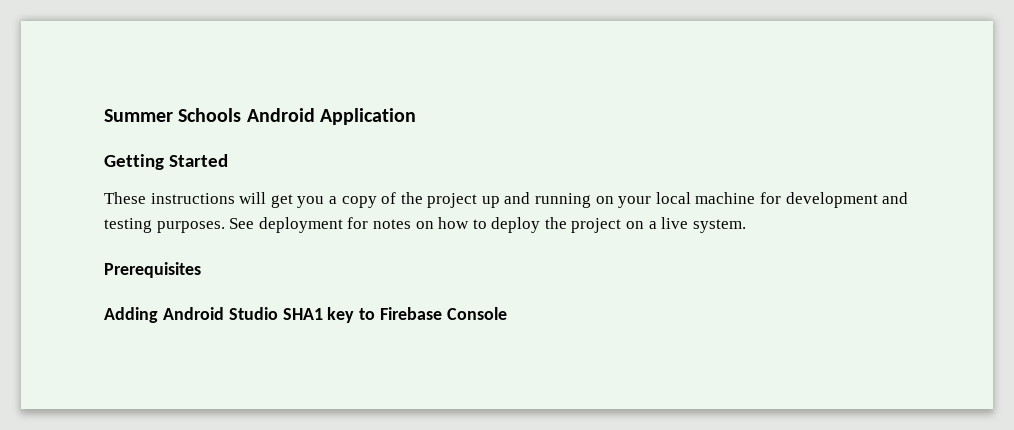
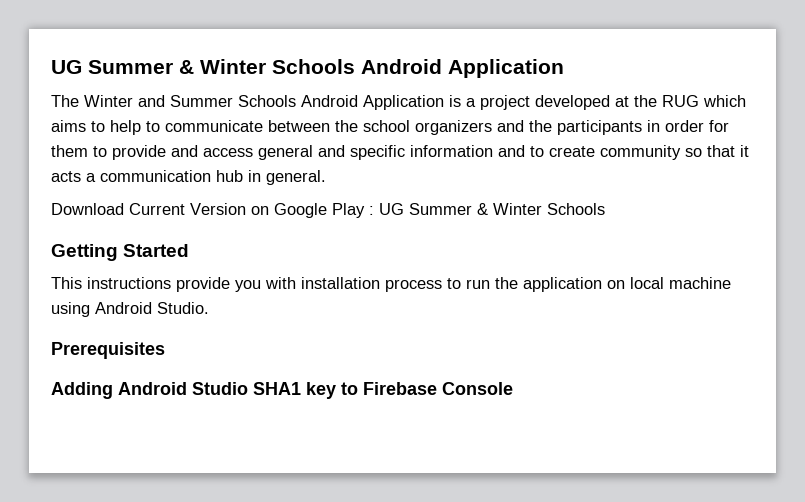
- Summer Schools Android Application
+ UG Summer & Winter Schools Android Application
+ The Winter and Summer Schools Android Application is a project developed at the RUG which aims to help to communicate between the school organizers and the participants in order for them to provide and access general and specific information and to create community so that it acts a communication hub in general.
+ Download Current Version on Google Play : UG Summer & Winter Schools
  Getting Started
- These instructions will get you a copy of the project up and running on your local machine for development and testing purposes. See deployment for notes on how to deploy the project on a live system.
+ This instructions provide you with installation process to run the application on local machine using Android Studio.

